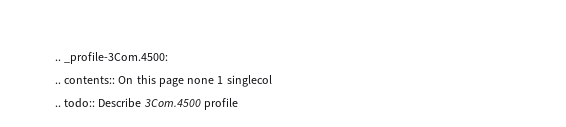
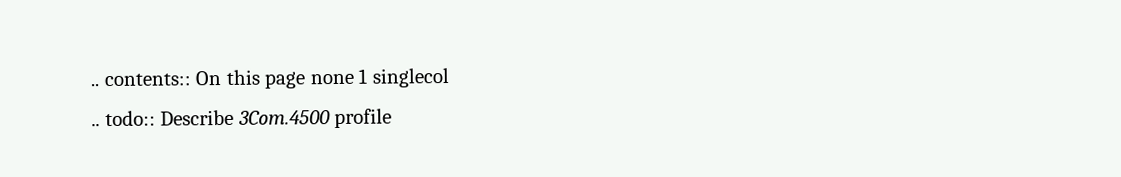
- .. _profile-3Com.4500:

